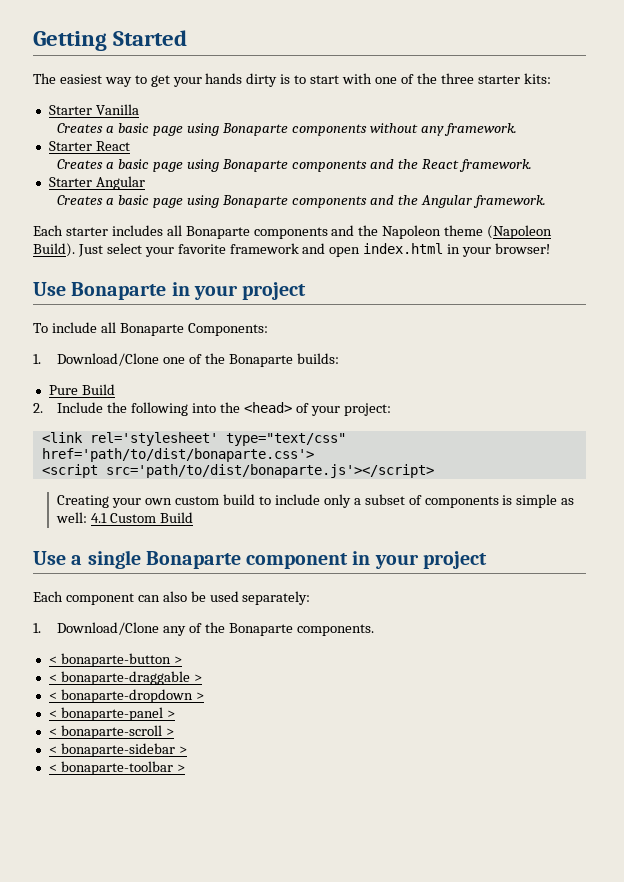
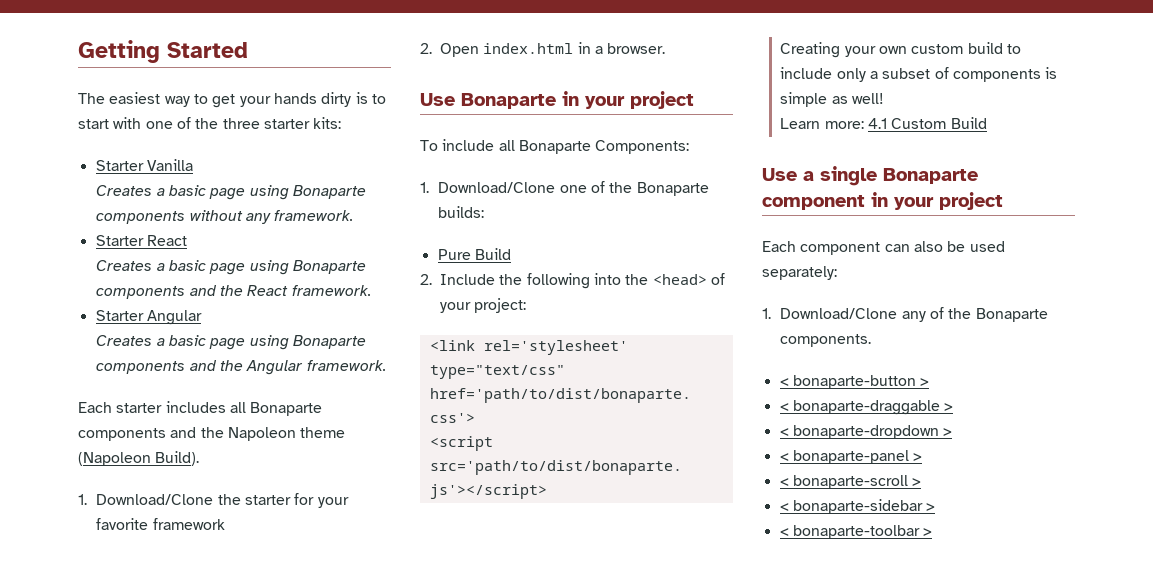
- Each starter includes all Bonaparte components and the Napoleon theme (Napoleon Build). Just select your favorite framework and open index.html in your browser!
+ Each starter includes all Bonaparte components and the Napoleon theme (Napoleon Build).
+ 1. Download/Clone the starter for your favorite framework
+ 2. Open index.html in a browser.
- Creating your own custom build to include only a subset of components is simple as well: 4.1 Custom Build
+ Creating your own custom build to include only a subset of components is simple as well!
+ Learn more: 4.1 Custom Build

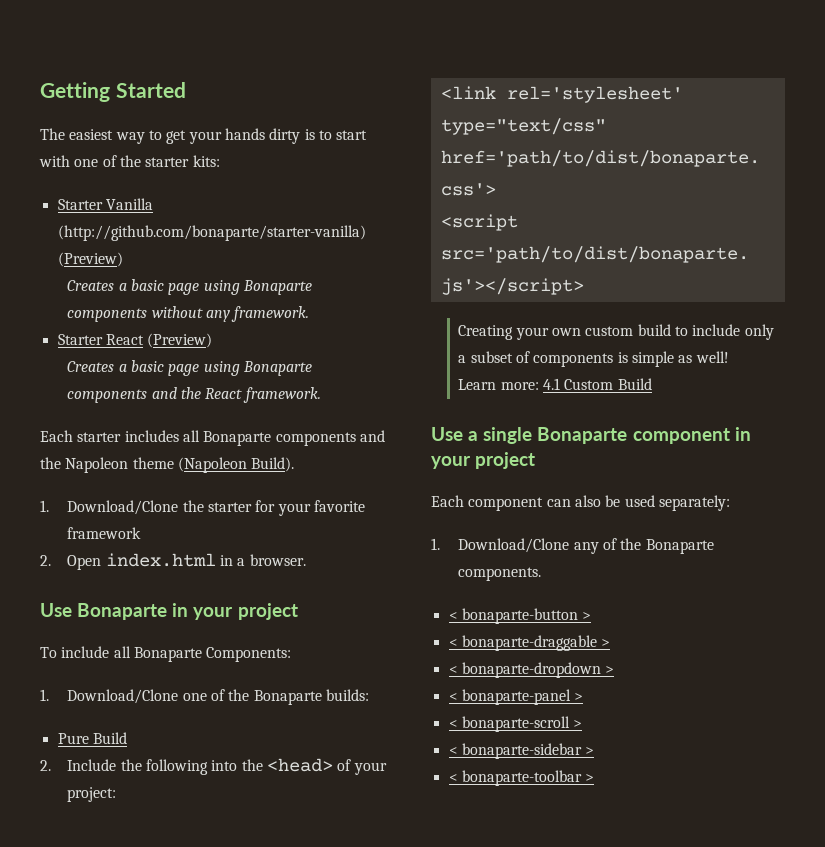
- The easiest way to get your hands dirty is to start with one of the three starter kits:
+ The easiest way to get your hands dirty is to start with one of the starter kits:
- Starter Vanilla
+ Starter Vanilla (http://github.com/bonaparte/starter-vanilla) (Preview)
- Starter React
+ Starter React (Preview)
- Starter Angular
- Creates a basic page using Bonaparte components and the Angular framework.

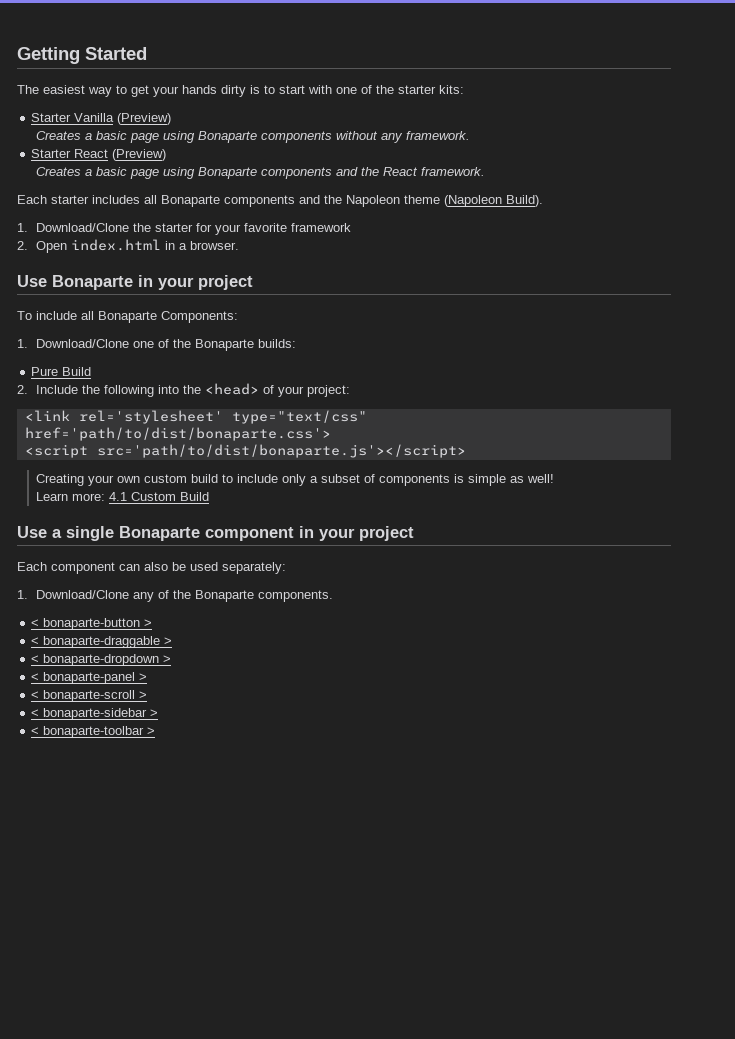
- Starter Vanilla (http://github.com/bonaparte/starter-vanilla) (Preview)
+ Starter Vanilla (Preview)

